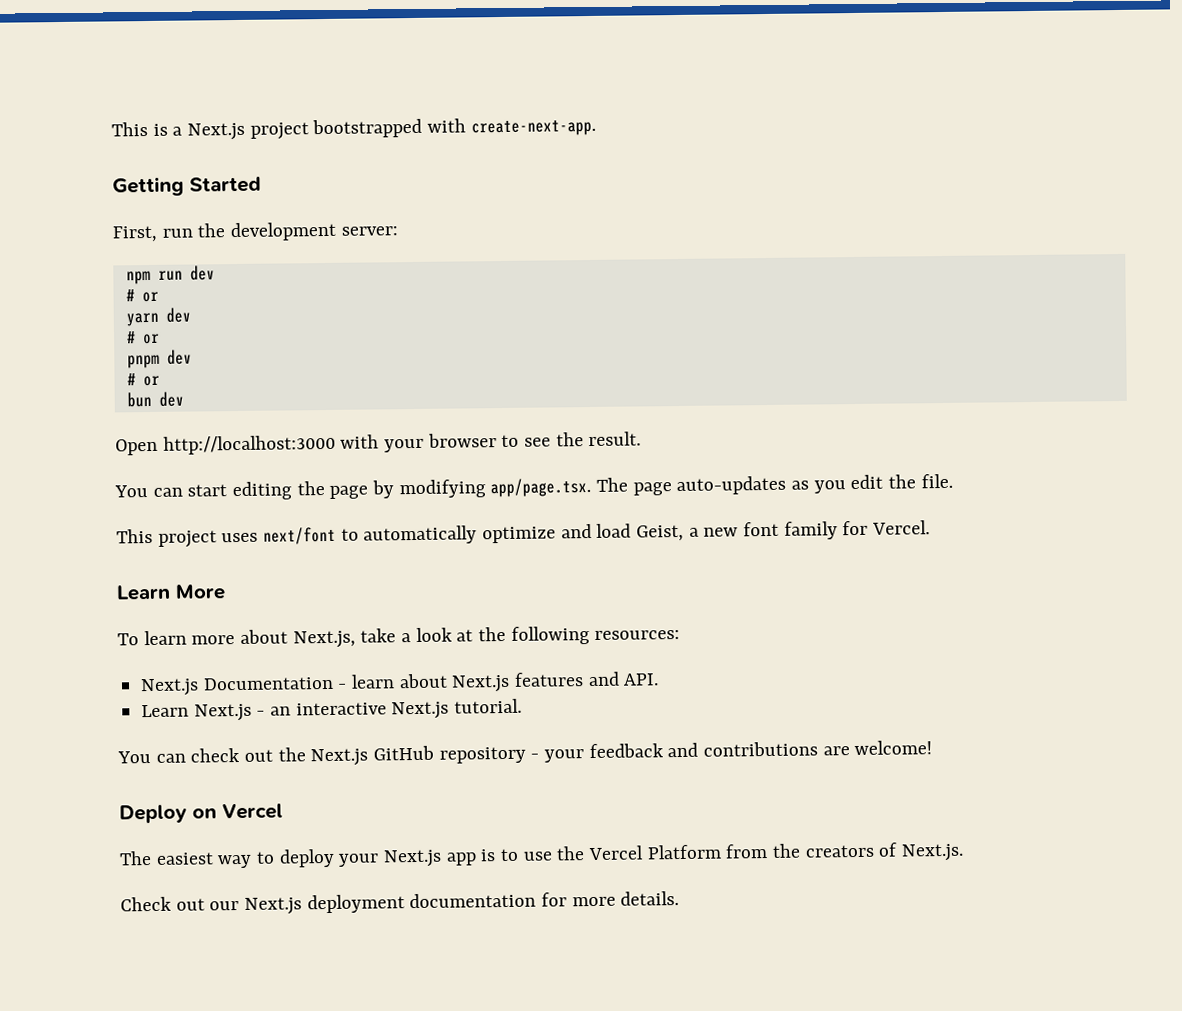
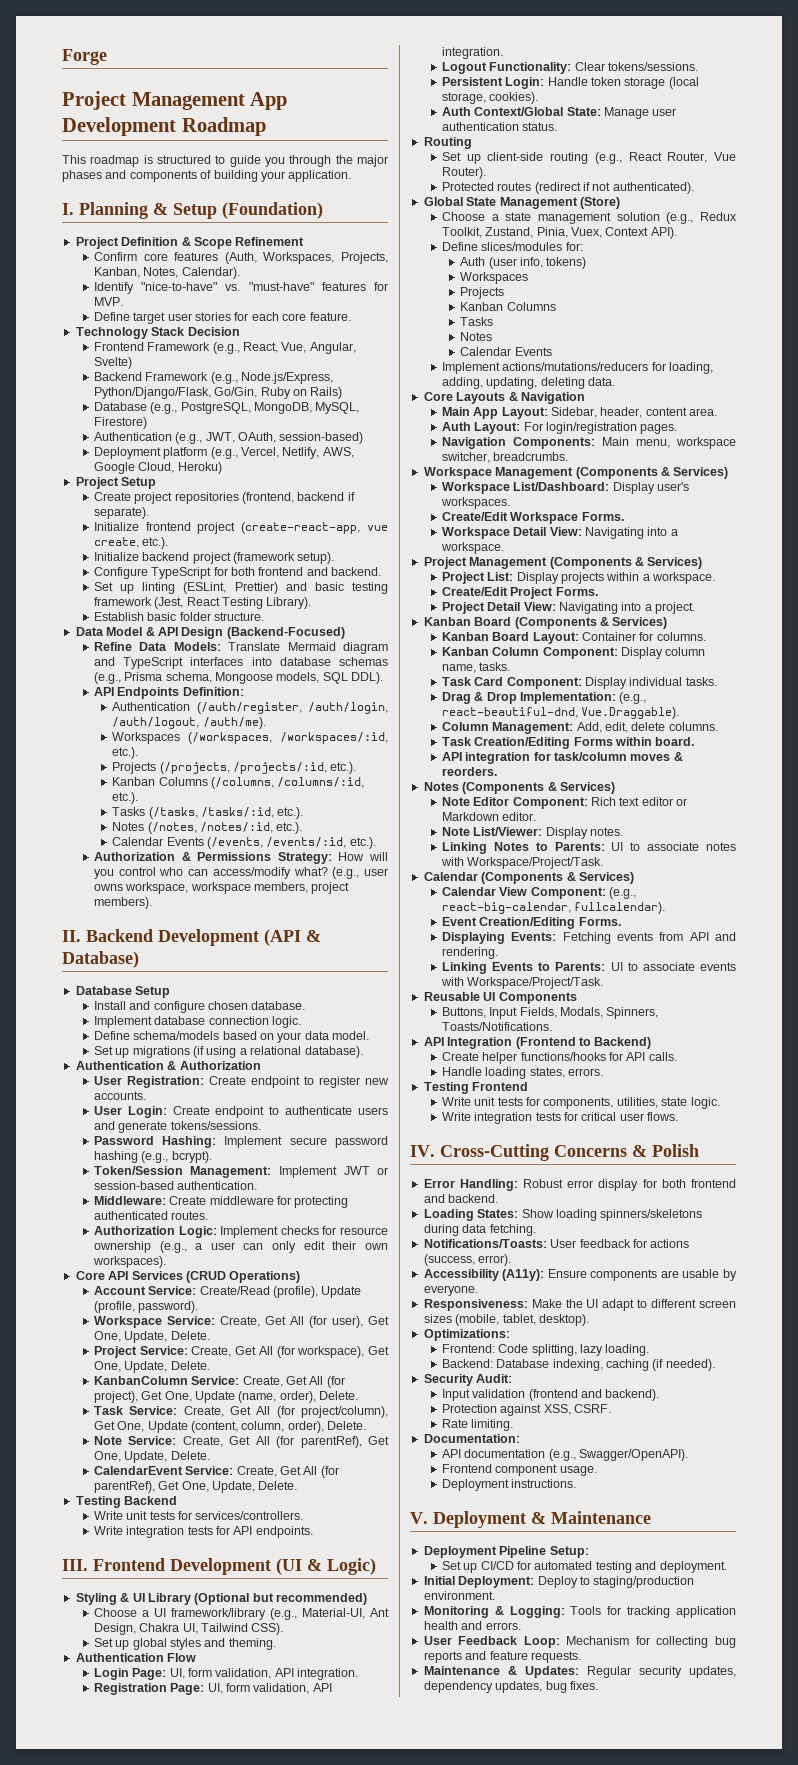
- This is a Next.js project bootstrapped with create-next-app.
- Getting Started
- First, run the development server:
- npm run dev
- # or
- yarn dev
- # or
- pnpm dev
- # or
- bun dev
- Open http://localhost:3000 with your browser to see the result.
- You can start editing the page by modifying app/page.tsx. The page auto-updates as you edit the file.
- This project uses next/font to automatically optimize and load Geist, a new font family for Vercel.
- Learn More
- To learn more about Next.js, take a look at the following resources:
- Next.js Documentation - learn about Next.js features and API.
- Learn Next.js - an interactive Next.js tutorial.
- You can check out the Next.js GitHub repository - your feedback and contributions are welcome!
- Deploy on Vercel
- The easiest way to deploy your Next.js app is to use the Vercel Platform from the creators of Next.js.
- Check out our Next.js deployment documentation for more details.
+ Forge
+ Project Management App Development Roadmap
+ This roadmap is structured to guide you through the major phases and components of building your application.
+ I. Planning & Setup (Foundation)
+ Project Definition & Scope Refinement
+ Confirm core features (Auth, Workspaces, Projects, Kanban, Notes, Calendar).
+ Identify "nice-to-have" vs. "must-have" features for MVP.
+ Define target user stories for each core feature.
+ Technology Stack Decision
+ Frontend Framework (e.g., React, Vue, Angular, Svelte)
+ Backend Framework (e.g., Node.js/Express, Python/Django/Flask, Go/Gin, Ruby on Rails)
+ Database (e.g., PostgreSQL, MongoDB, MySQL, Firestore)
+ Authentication (e.g., JWT, OAuth, session-based)
+ Deployment platform (e.g., Vercel, Netlify, AWS, Google Cloud, Heroku)
+ Project Setup
+ Create project repositories (frontend, backend if separate).
+ Initialize frontend project (create-react-app, vue create, etc.).
+ Initialize backend project (framework setup).
+ Configure TypeScript for both frontend and backend.
+ Set up linting (ESLint, Prettier) and basic testing framework (Jest, React Testing Library).
+ Establish basic folder structure.
+ Data Model & API Design (Backend-Focused)
+ Refine Data Models: Translate Mermaid diagram and TypeScript interfaces into database schemas (e.g., Prisma schema, Mongoose models, SQL DDL).
+ API Endpoints Definition:
+ Authentication (/auth/register, /auth/login, /auth/logout, /auth/me).
+ Workspaces (/workspaces, /workspaces/:id, etc.).
+ Projects (/projects, /projects/:id, etc.).
+ Kanban Columns (/columns, /columns/:id, etc.).
+ Tasks (/tasks, /tasks/:id, etc.).
+ Notes (/notes, /notes/:id, etc.).
+ Calendar Events (/events, /events/:id, etc.).
+ Authorization & Permissions Strategy: How will you control who can access/modify what? (e.g., user owns workspace, workspace members, project members).
+ II. Backend Development (API & Database)
+ Database Setup
+ Install and configure chosen database.
+ Implement database connection logic.
+ Define schema/models based on your data model.
+ Set up migrations (if using a relational database).
+ Authentication & Authorization
+ User Registration: Create endpoint to register new accounts.
+ User Login: Create endpoint to authenticate users and generate tokens/sessions.
+ Password Hashing: Implement secure password hashing (e.g., bcrypt).
+ Token/Session Management: Implement JWT or session-based authentication.
+ Middleware: Create middleware for protecting authenticated routes.
+ Authorization Logic: Implement checks for resource ownership (e.g., a user can only edit their own workspaces).
+ Core API Services (CRUD Operations)
+ Account Service: Create/Read (profile), Update (profile, password).
+ Workspace Service: Create, Get All (for user), Get One, Update, Delete.
+ Project Service: Create, Get All (for workspace), Get One, Update, Delete.
+ KanbanColumn Service: Create, Get All (for project), Get One, Update (name, order), Delete.
+ Task Service: Create, Get All (for project/column), Get One, Update (content, column, order), Delete.
+ Note Service: Create, Get All (for parentRef), Get One, Update, Delete.
+ CalendarEvent Service: Create, Get All (for parentRef), Get One, Update, Delete.
+ Testing Backend
+ Write unit tests for services/controllers.
+ Write integration tests for API endpoints.
+ III. Frontend Development (UI & Logic)
+ Styling & UI Library (Optional but recommended)
+ Choose a UI framework/library (e.g., Material-UI, Ant Design, Chakra UI, Tailwind CSS).
+ Set up global styles and theming.
+ Authentication Flow
+ Login Page: UI, form validation, API integration.
+ Registration Page: UI, form validation, API integration.
+ Logout Functionality: Clear tokens/sessions.
+ Persistent Login: Handle token storage (local storage, cookies).
+ Auth Context/Global State: Manage user authentication status.
+ Routing
+ Set up client-side routing (e.g., React Router, Vue Router).
+ Protected routes (redirect if not authenticated).
+ Global State Management (Store)
+ Choose a state management solution (e.g., Redux Toolkit, Zustand, Pinia, Vuex, Context API).
+ Define slices/modules for:
+ Auth (user info, tokens)
+ Workspaces
+ Projects
+ Kanban Columns
+ Tasks
+ Notes
+ Calendar Events
+ Implement actions/mutations/reducers for loading, adding, updating, deleting data.
+ Core Layouts & Navigation
+ Main App Layout: Sidebar, header, content area.
+ Auth Layout: For login/registration pages.
+ Navigation Components: Main menu, workspace switcher, breadcrumbs.
+ Workspace Management (Components & Services)
+ Workspace List/Dashboard: Display user's workspaces.
+ Create/Edit Workspace Forms.
+ Workspace Detail View: Navigating into a workspace.
+ Project Management (Components & Services)
+ Project List: Display projects within a workspace.
+ Create/Edit Project Forms.
+ Project Detail View: Navigating into a project.
+ Kanban Board (Components & Services)
+ Kanban Board Layout: Container for columns.
+ Kanban Column Component: Display column name, tasks.
+ Task Card Component: Display individual tasks.
+ Drag & Drop Implementation: (e.g., react-beautiful-dnd, Vue.Draggable).
+ Column Management: Add, edit, delete columns.
+ Task Creation/Editing Forms within board.
+ API integration for task/column moves & reorders.
+ Notes (Components & Services)
+ Note Editor Component: Rich text editor or Markdown editor.
+ Note List/Viewer: Display notes.
+ Linking Notes to Parents: UI to associate notes with Workspace/Project/Task.
+ Calendar (Components & Services)
+ Calendar View Component: (e.g., react-big-calendar, fullcalendar).
+ Event Creation/Editing Forms.
+ Displaying Events: Fetching events from API and rendering.
+ Linking Events to Parents: UI to associate events with Workspace/Project/Task.
+ Reusable UI Components
+ Buttons, Input Fields, Modals, Spinners, Toasts/Notifications.
+ API Integration (Frontend to Backend)
+ Create helper functions/hooks for API calls.
+ Handle loading states, errors.
+ Testing Frontend
+ Write unit tests for components, utilities, state logic.
+ Write integration tests for critical user flows.
+ IV. Cross-Cutting Concerns & Polish
+ Error Handling: Robust error display for both frontend and backend.
+ Loading States: Show loading spinners/skeletons during data fetching.
+ Notifications/Toasts: User feedback for actions (success, error).
+ Accessibility (A11y): Ensure components are usable by everyone.
+ Responsiveness: Make the UI adapt to different screen sizes (mobile, tablet, desktop).
+ Optimizations:
+ Frontend: Code splitting, lazy loading.
+ Backend: Database indexing, caching (if needed).
+ Security Audit:
+ Input validation (frontend and backend).
+ Protection against XSS, CSRF.
+ Rate limiting.
+ Documentation:
+ API documentation (e.g., Swagger/OpenAPI).
+ Frontend component usage.
+ Deployment instructions.
+ V. Deployment & Maintenance
+ Deployment Pipeline Setup:
+ Set up CI/CD for automated testing and deployment.
+ Initial Deployment: Deploy to staging/production environment.
+ Monitoring & Logging: Tools for tracking application health and errors.
+ User Feedback Loop: Mechanism for collecting bug reports and feature requests.
+ Maintenance & Updates: Regular security updates, dependency updates, bug fixes.

